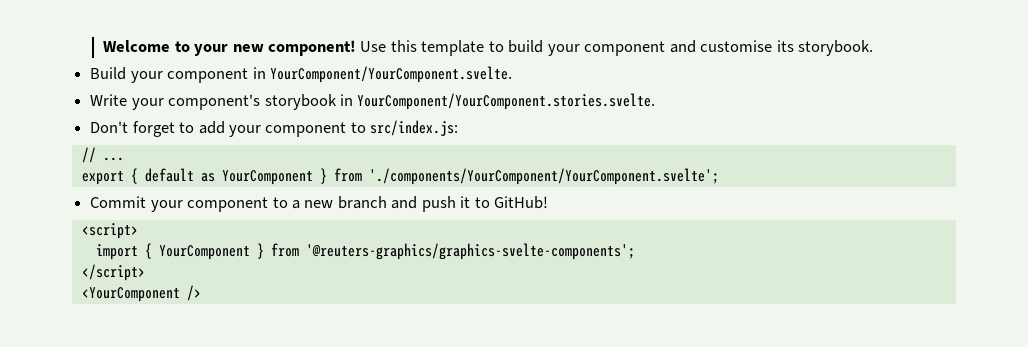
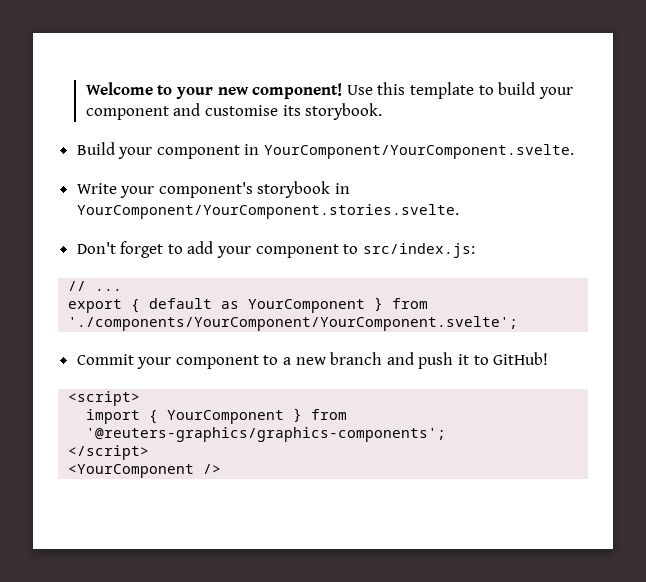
- import { YourComponent } from '@reuters-graphics/graphics-svelte-components';
+ import { YourComponent } from '@reuters-graphics/graphics-components';

